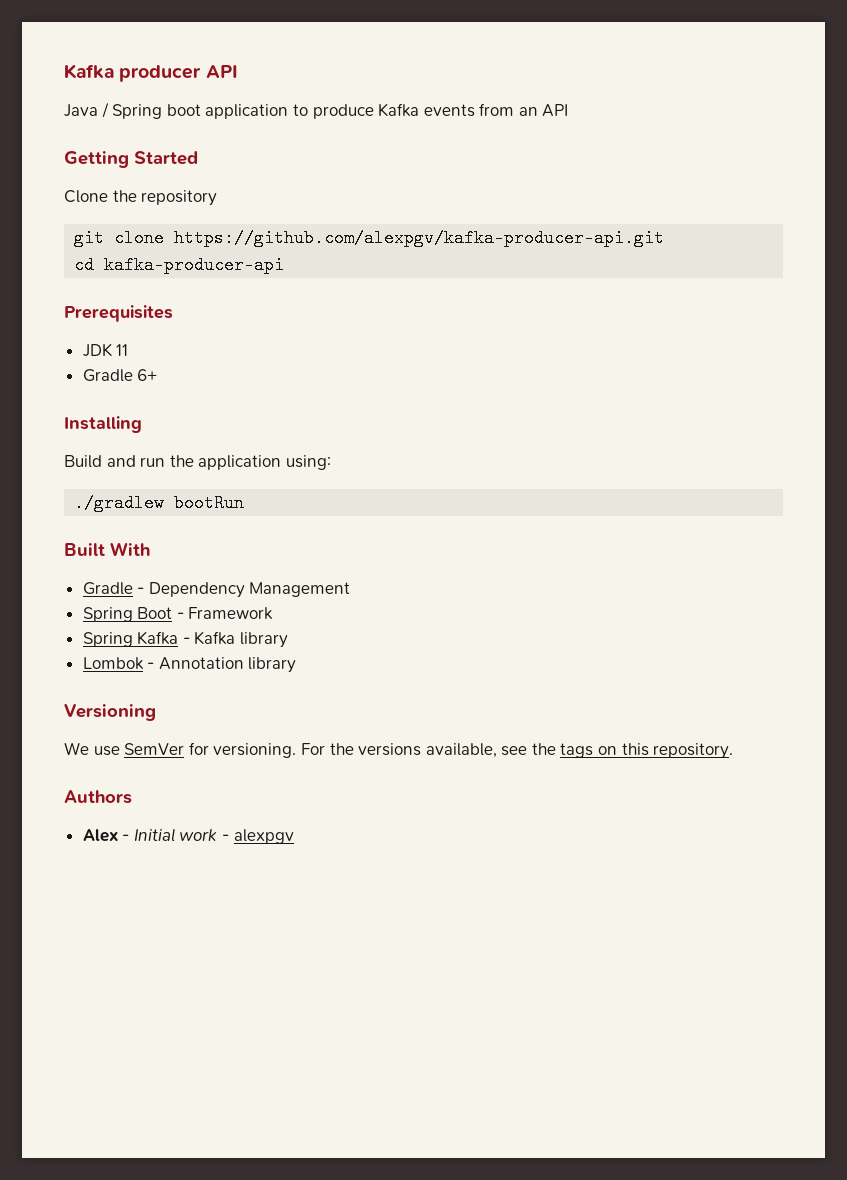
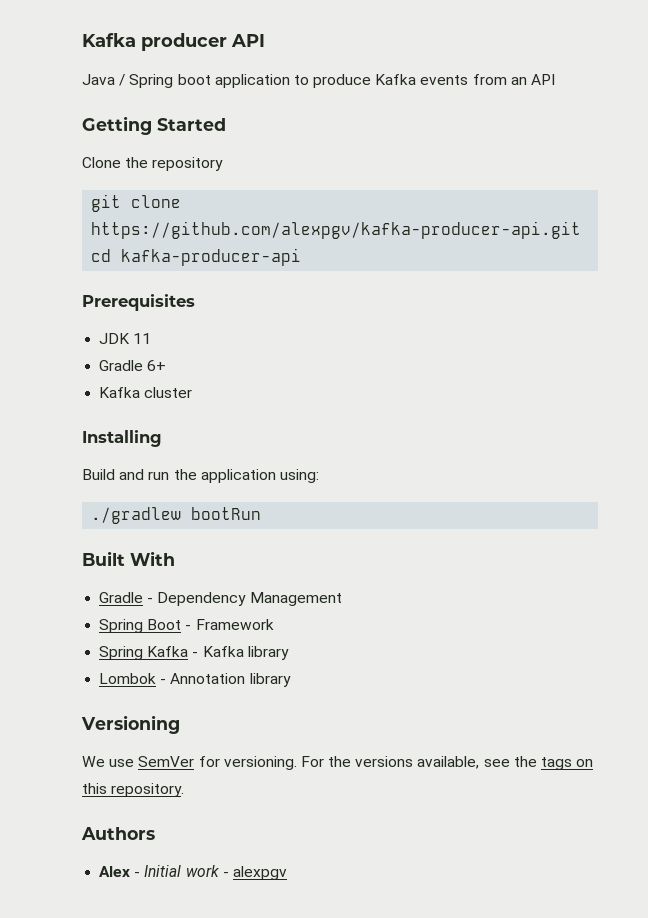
+ Kafka cluster

